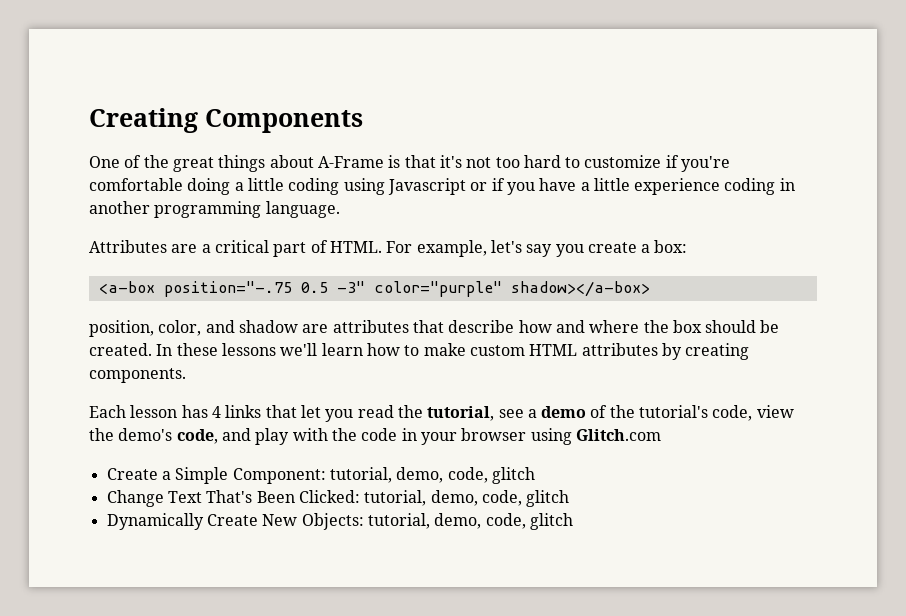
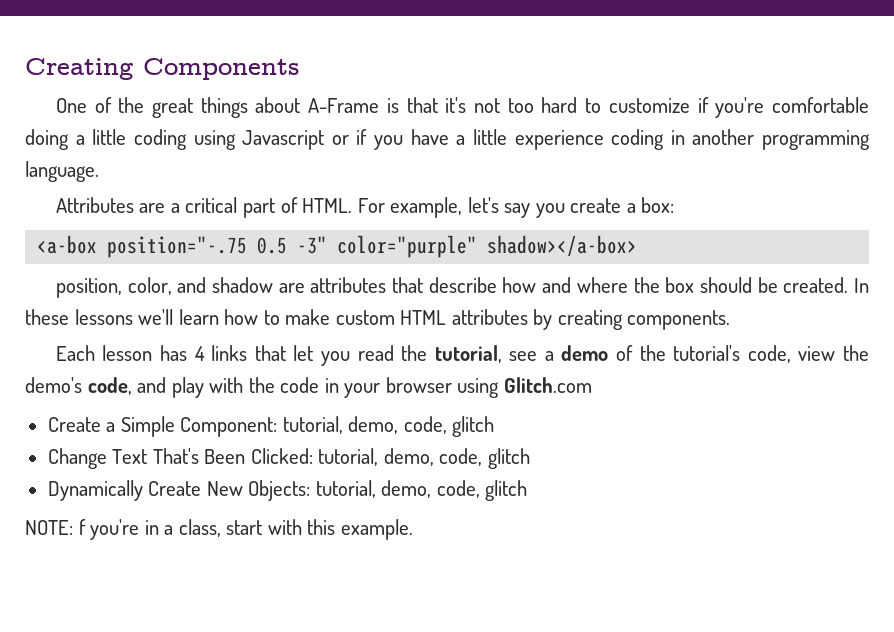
+ NOTE: f you're in a class, start with this example.

